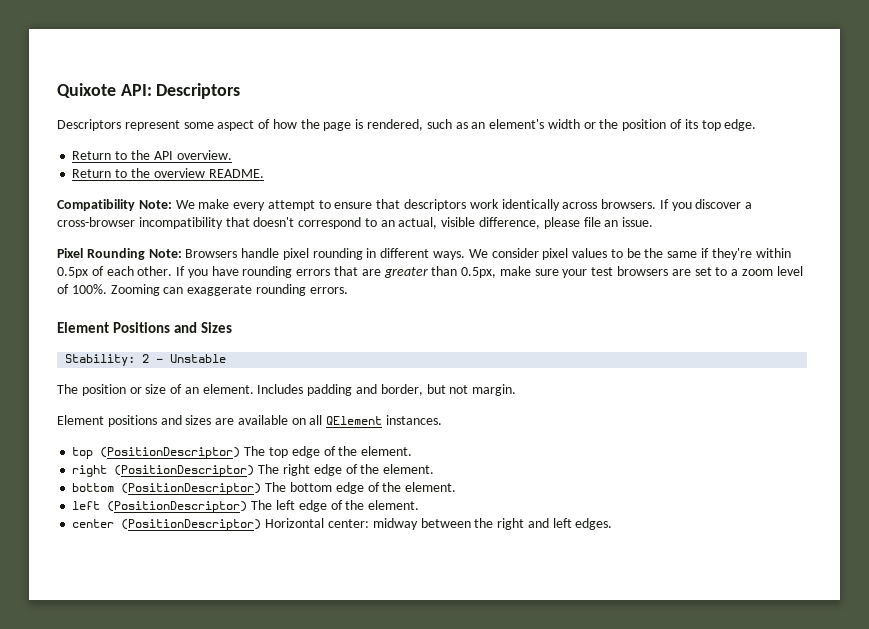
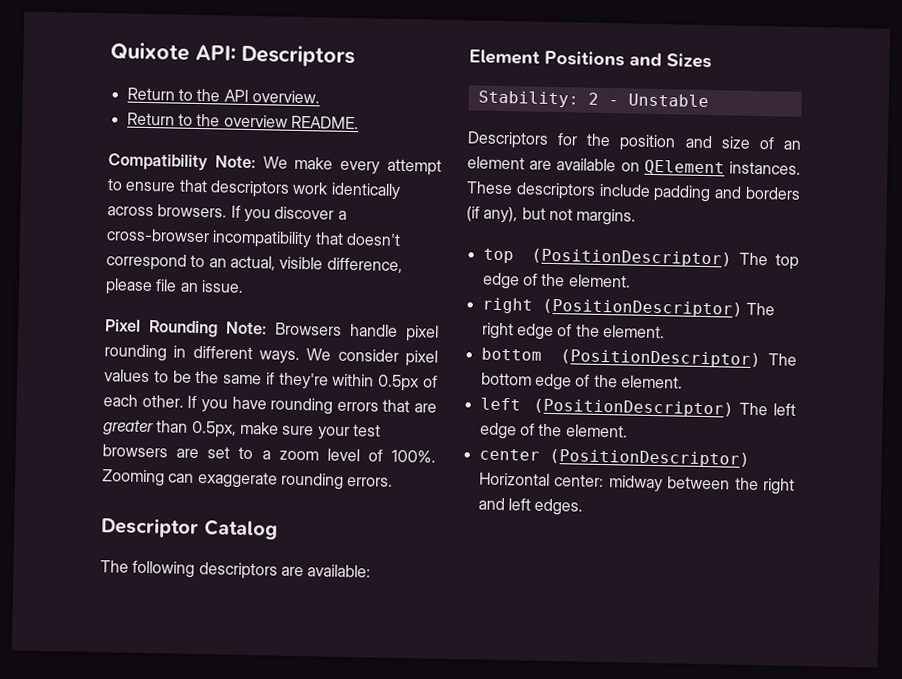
- Descriptors represent some aspect of how the page is rendered, such as an element's width or the position of its top edge.
+ Descriptor Catalog
+ The following descriptors are available:
- The position or size of an element. Includes padding and border, but not margin.
- Element positions and sizes are available on all QElement instances.
+ Descriptors for the position and size of an element are available on QElement instances. These descriptors include padding and borders (if any), but not margins.

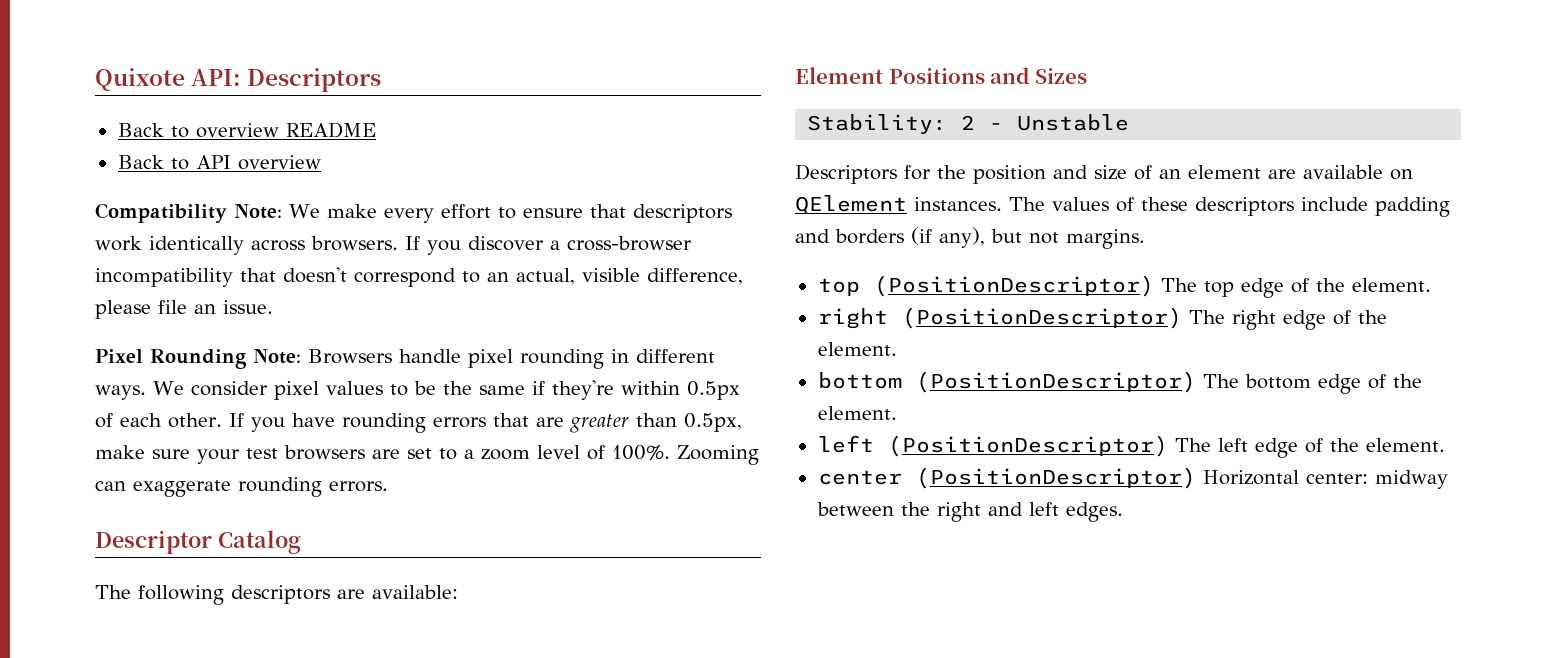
- Return to the API overview.
- Return to the overview README.
+ Back to overview README
+ Back to API overview
- Compatibility Note: We make every attempt to ensure that descriptors work identically across browsers.
+ Compatibility Note: We make every effort to ensure that descriptors work identically across browsers.
- These descriptors include padding and borders (if any), but not margins.
+ The values of these descriptors include padding and borders (if any), but not margins.

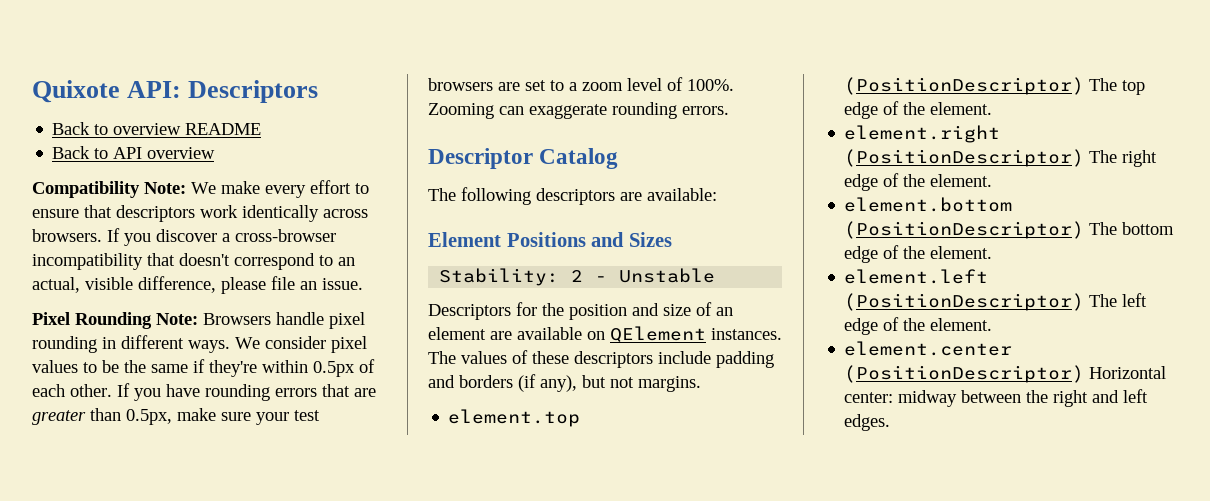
- top (PositionDescriptor) The top edge of the element.
+ element.top (PositionDescriptor) The top edge of the element.
- right (PositionDescriptor) The right edge of the element.
+ element.right (PositionDescriptor) The right edge of the element.
- bottom (PositionDescriptor) The bottom edge of the element.
+ element.bottom (PositionDescriptor) The bottom edge of the element.
- left (PositionDescriptor) The left edge of the element.
+ element.left (PositionDescriptor) The left edge of the element.
- center (PositionDescriptor) Horizontal center: midway between the right and left edges.
+ element.center (PositionDescriptor) Horizontal center: midway between the right and left edges.

